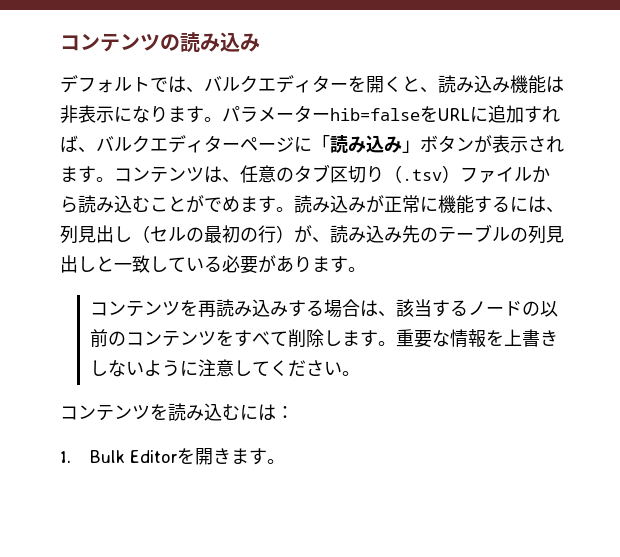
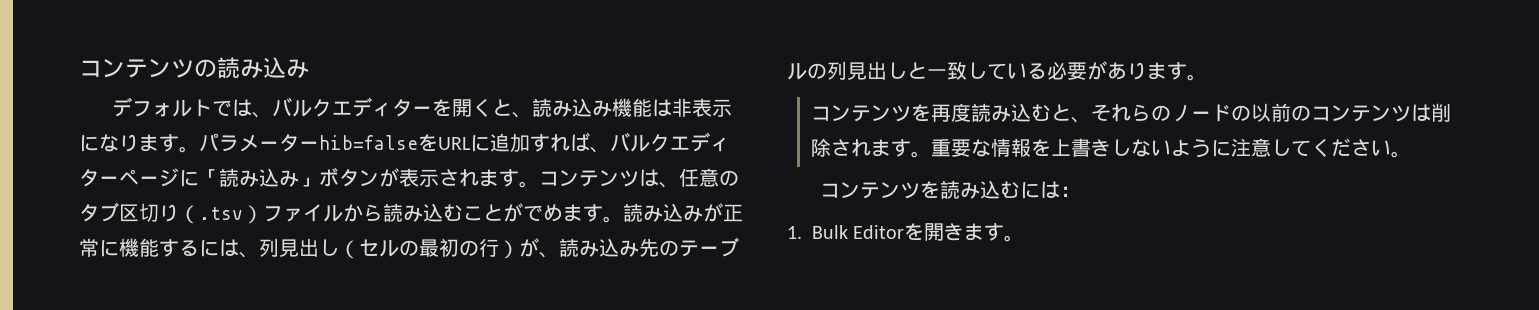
- コンテンツを再読み込みする場合は、該当するノードの以前のコンテンツをすべて削除します。
+ コンテンツを再度読み込むと、それらのノードの以前のコンテンツは削除されます。

